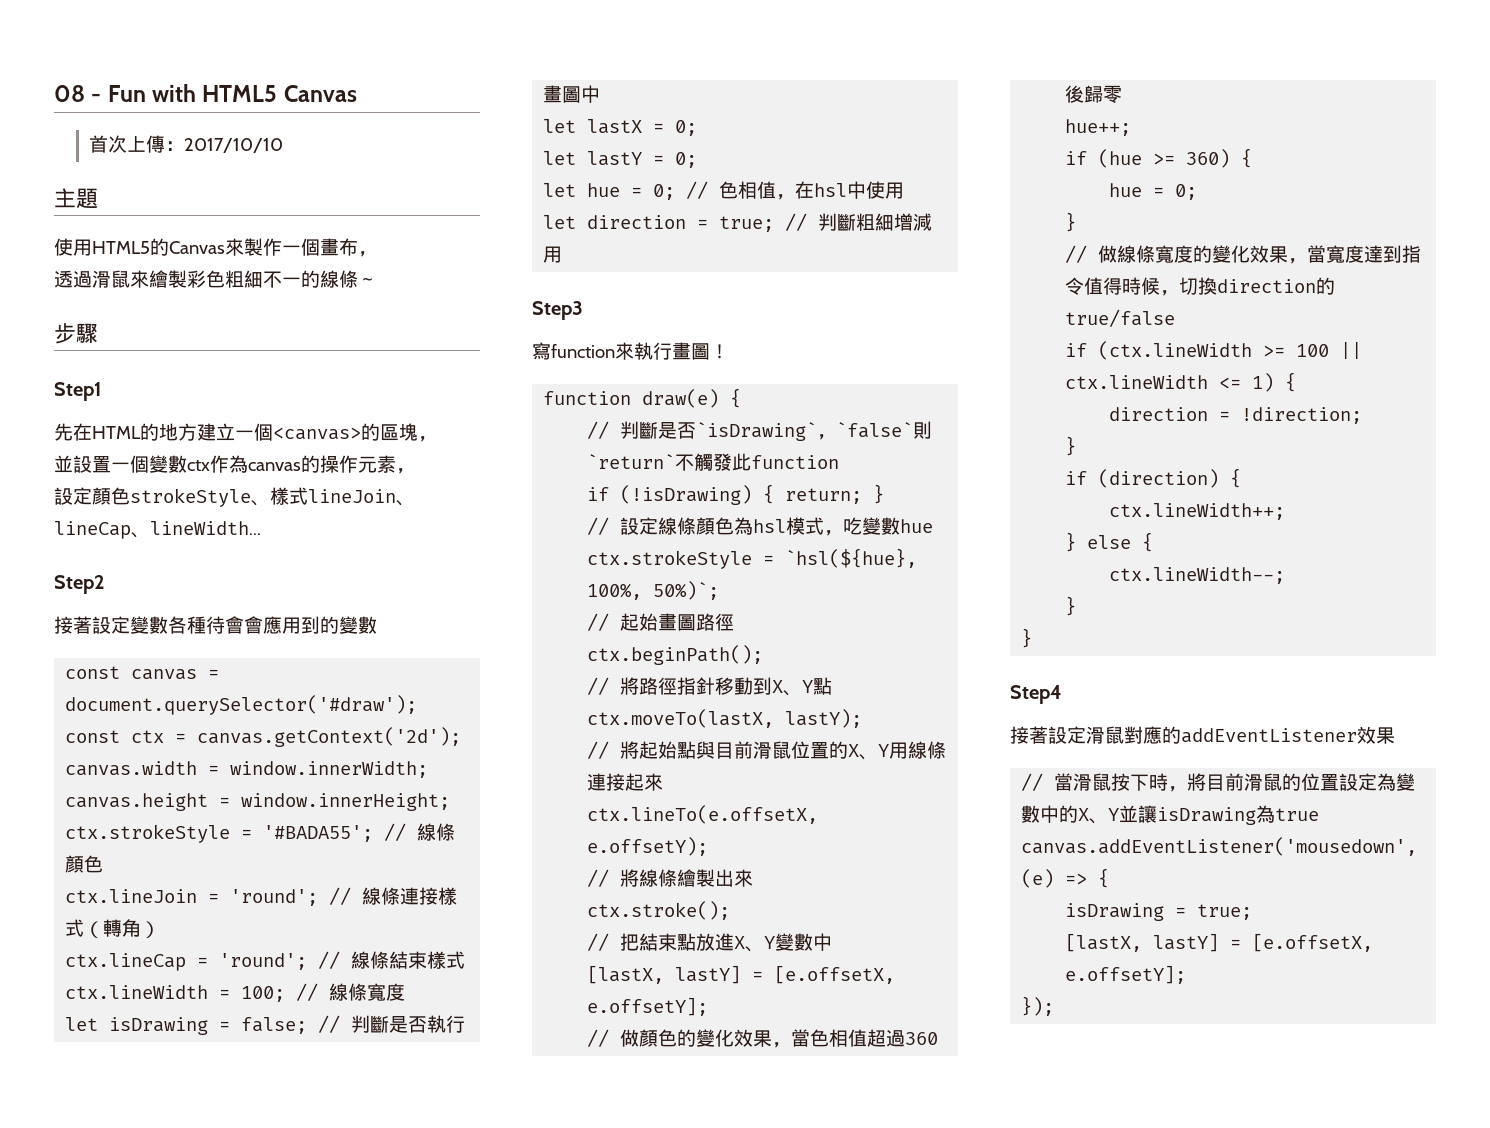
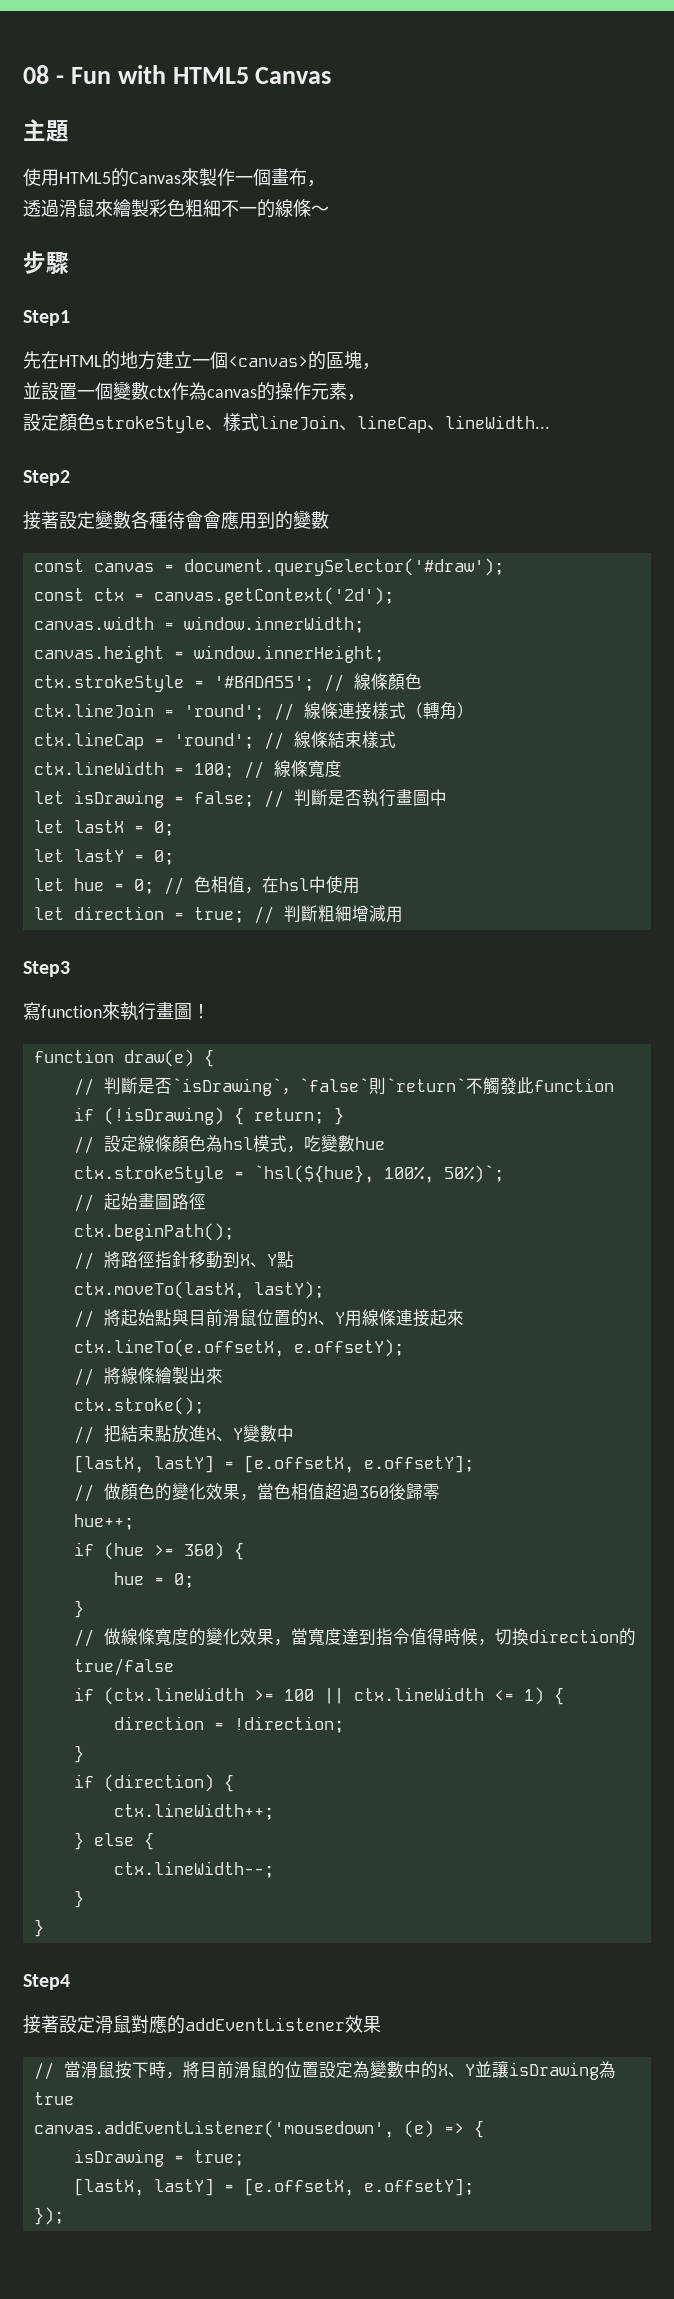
- 首次上傳：2017/10/10

